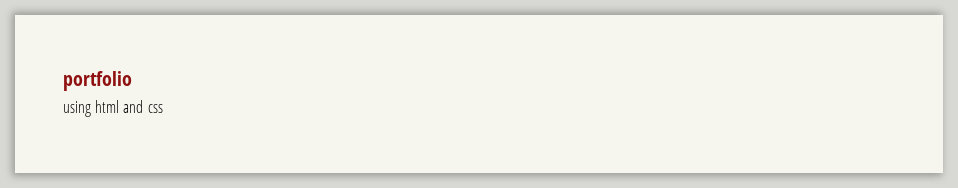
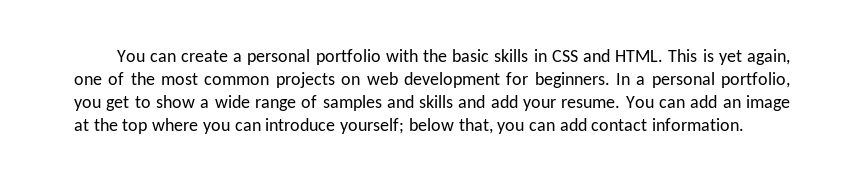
- portfolio
- using html and css
+ You can create a personal portfolio with the basic skills in CSS and HTML. This is yet again, one of the most common projects on web development for beginners. In a personal portfolio, you get to show a wide range of samples and skills and add your resume. You can add an image at the top where you can introduce yourself; below that, you can add contact information.

